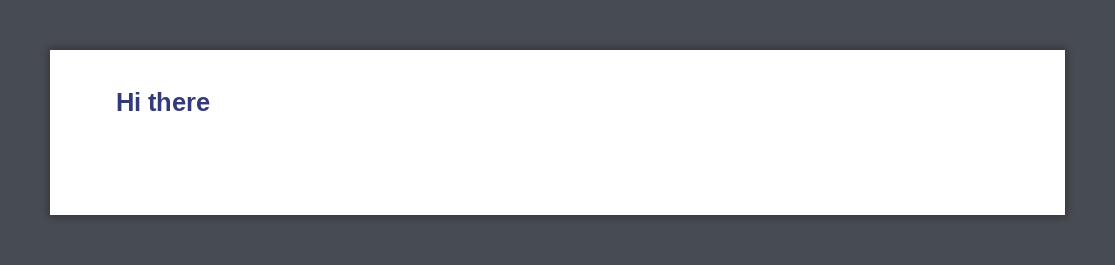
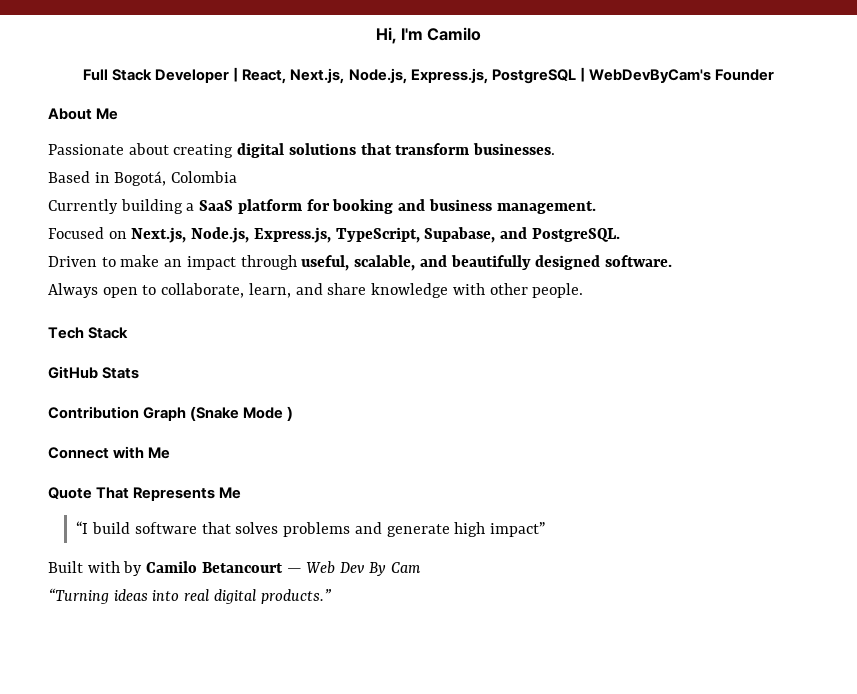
- Hi there
+ Hi, I'm Camilo
+ Full Stack Developer | React, Next.js, Node.js, Express.js, PostgreSQL | WebDevByCam's Founder
+ About Me
+ Passionate about creating digital solutions that transform businesses.
+ Based in Bogotá, Colombia
+ Currently building a SaaS platform for booking and business management.
+ Focused on Next.js, Node.js, Express.js, TypeScript, Supabase, and PostgreSQL.
+ Driven to make an impact through useful, scalable, and beautifully designed software.
+ Always open to collaborate, learn, and share knowledge with other people.
+ Tech Stack
+ GitHub Stats
+ Contribution Graph (Snake Mode )
+ Connect with Me
+ Quote That Represents Me
+ “I build software that solves problems and generate high impact”
+ Built with by Camilo Betancourt — Web Dev By Cam
+ “Turning ideas into real digital products.”

